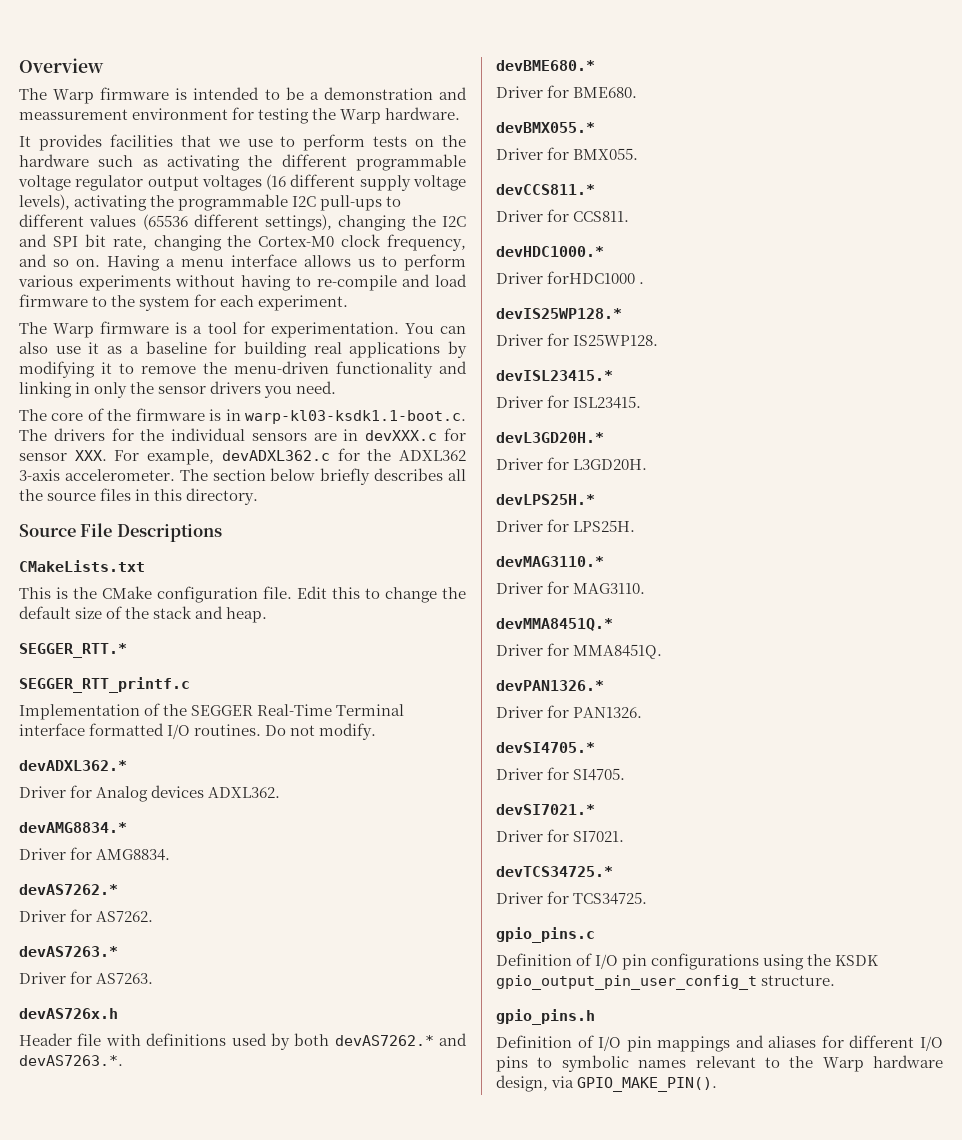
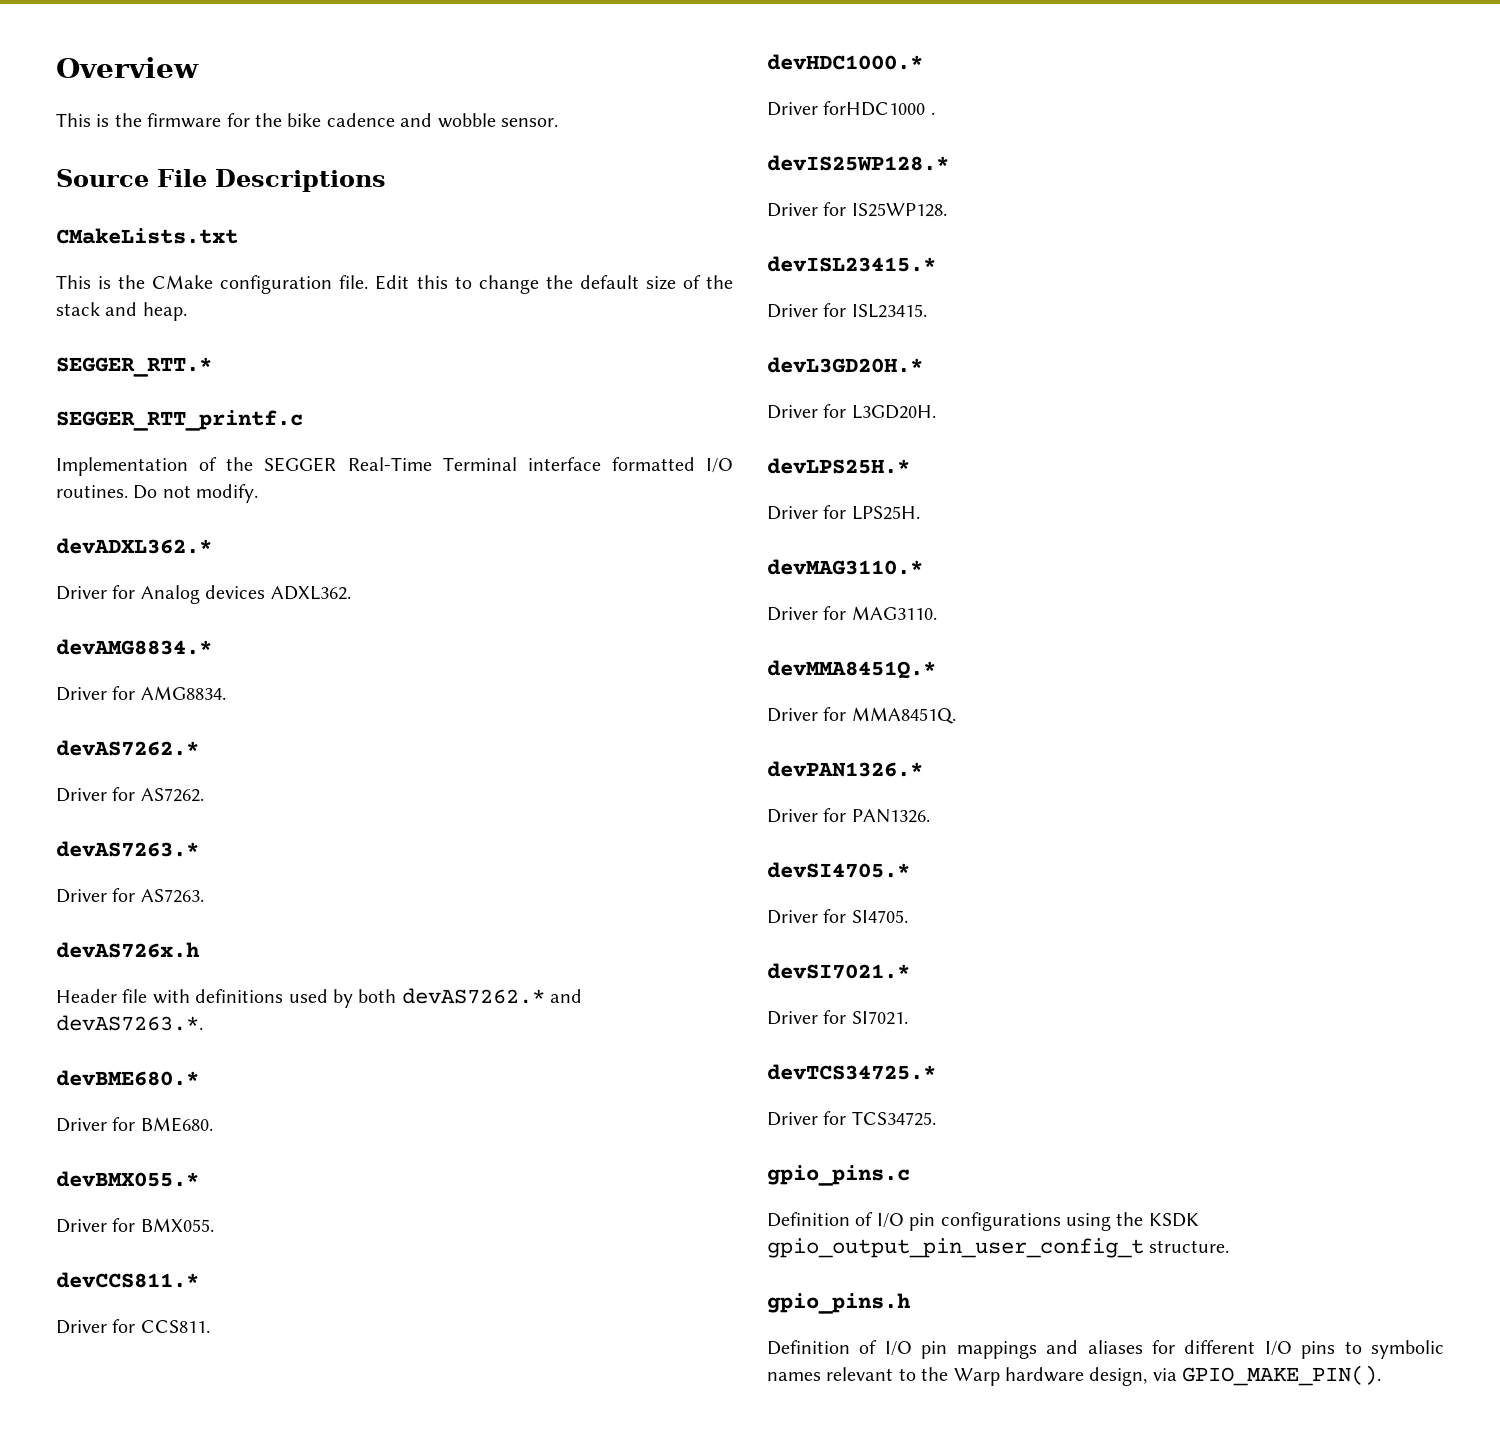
- The Warp firmware is intended to be a demonstration and meassurement environment for testing the Warp hardware.
- It provides facilities that we use to perform tests on the hardware such as activating the different programmable voltage regulator output voltages (16 different supply voltage levels), activating the programmable I2C pull-ups to different values (65536 different settings), changing the I2C and SPI bit rate, changing the Cortex-M0 clock frequency, and so on. Having a menu interface allows us to perform various experiments without having to re-compile and load firmware to the system for each experiment.
- The Warp firmware is a tool for experimentation. You can also use it as a baseline for building real applications by modifying it to remove the menu-driven functionality and linking in only the sensor drivers you need.
- The core of the firmware is in warp-kl03-ksdk1.1-boot.c. The drivers for the individual sensors are in devXXX.c for sensor XXX. For example, devADXL362.c for the ADXL362 3-axis accelerometer. The section below briefly describes all the source files in this directory.
+ This is the firmware for the bike cadence and wobble sensor.

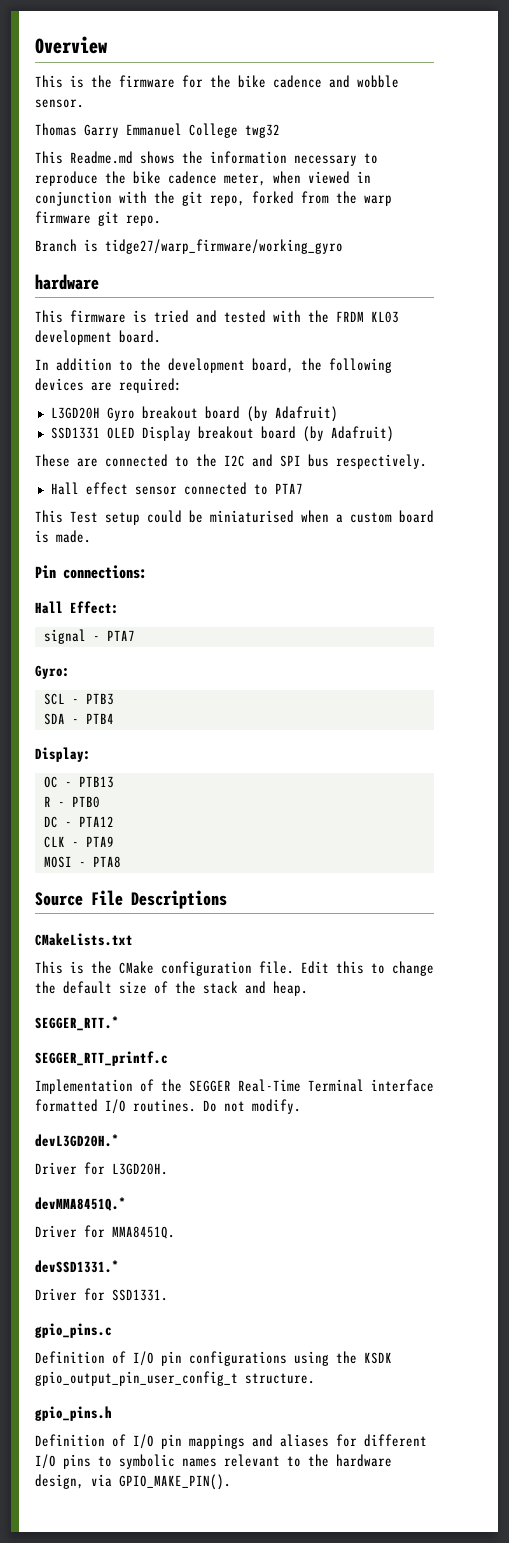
+ Thomas Garry Emmanuel College twg32
+ This Readme.md shows the information necessary to reproduce the bike cadence meter, when viewed in conjunction with the git repo, forked from the warp firmware git repo.
+ Branch is tidge27/warp_firmware/working_gyro
+ hardware
+ This firmware is tried and tested with the FRDM KL03 development board.
+ In addition to the development board, the following devices are required:
+ L3GD20H Gyro breakout board (by Adafruit)
+ SSD1331 OLED Display breakout board (by Adafruit)
+ These are connected to the I2C and SPI bus respectively.
+ Hall effect sensor connected to PTA7
+ This Test setup could be miniaturised when a custom board is made.
+ Pin connections:
+ Hall Effect:
+ signal - PTA7
+ Gyro:
+ SCL - PTB3
+ SDA - PTB4
+ Display:
+ OC - PTB13
+ R - PTB0
+ DC - PTA12
+ CLK - PTA9
+ MOSI - PTA8
- devADXL362.*
- Driver for Analog devices ADXL362.
- devAMG8834.*
- Driver for AMG8834.
- devAS7262.*
- Driver for AS7262.
- devAS7263.*
- Driver for AS7263.
- devAS726x.h
- Header file with definitions used by both devAS7262.* and devAS7263.*.
- devBME680.*
- Driver for BME680.
- devBMX055.*
- Driver for BMX055.
- devCCS811.*
- Driver for CCS811.
- devHDC1000.*
- Driver forHDC1000 .
- devIS25WP128.*
- Driver for IS25WP128.
- devISL23415.*
- Driver for ISL23415.
  devL3GD20H.*
  Driver for L3GD20H.
- devLPS25H.*
- Driver for LPS25H.
- devMAG3110.*
- Driver for MAG3110.
- devPAN1326.*
- Driver for PAN1326.
- devSI4705.*
- Driver for SI4705.
- devSI7021.*
- Driver for SI7021.
- devTCS34725.*
- Driver for TCS34725.
+ devSSD1331.*
+ Driver for SSD1331.
- Definition of I/O pin mappings and aliases for different I/O pins to symbolic names relevant to the Warp hardware design, via GPIO_MAKE_PIN().
+ Definition of I/O pin mappings and aliases for different I/O pins to symbolic names relevant to the hardware design, via GPIO_MAKE_PIN().

